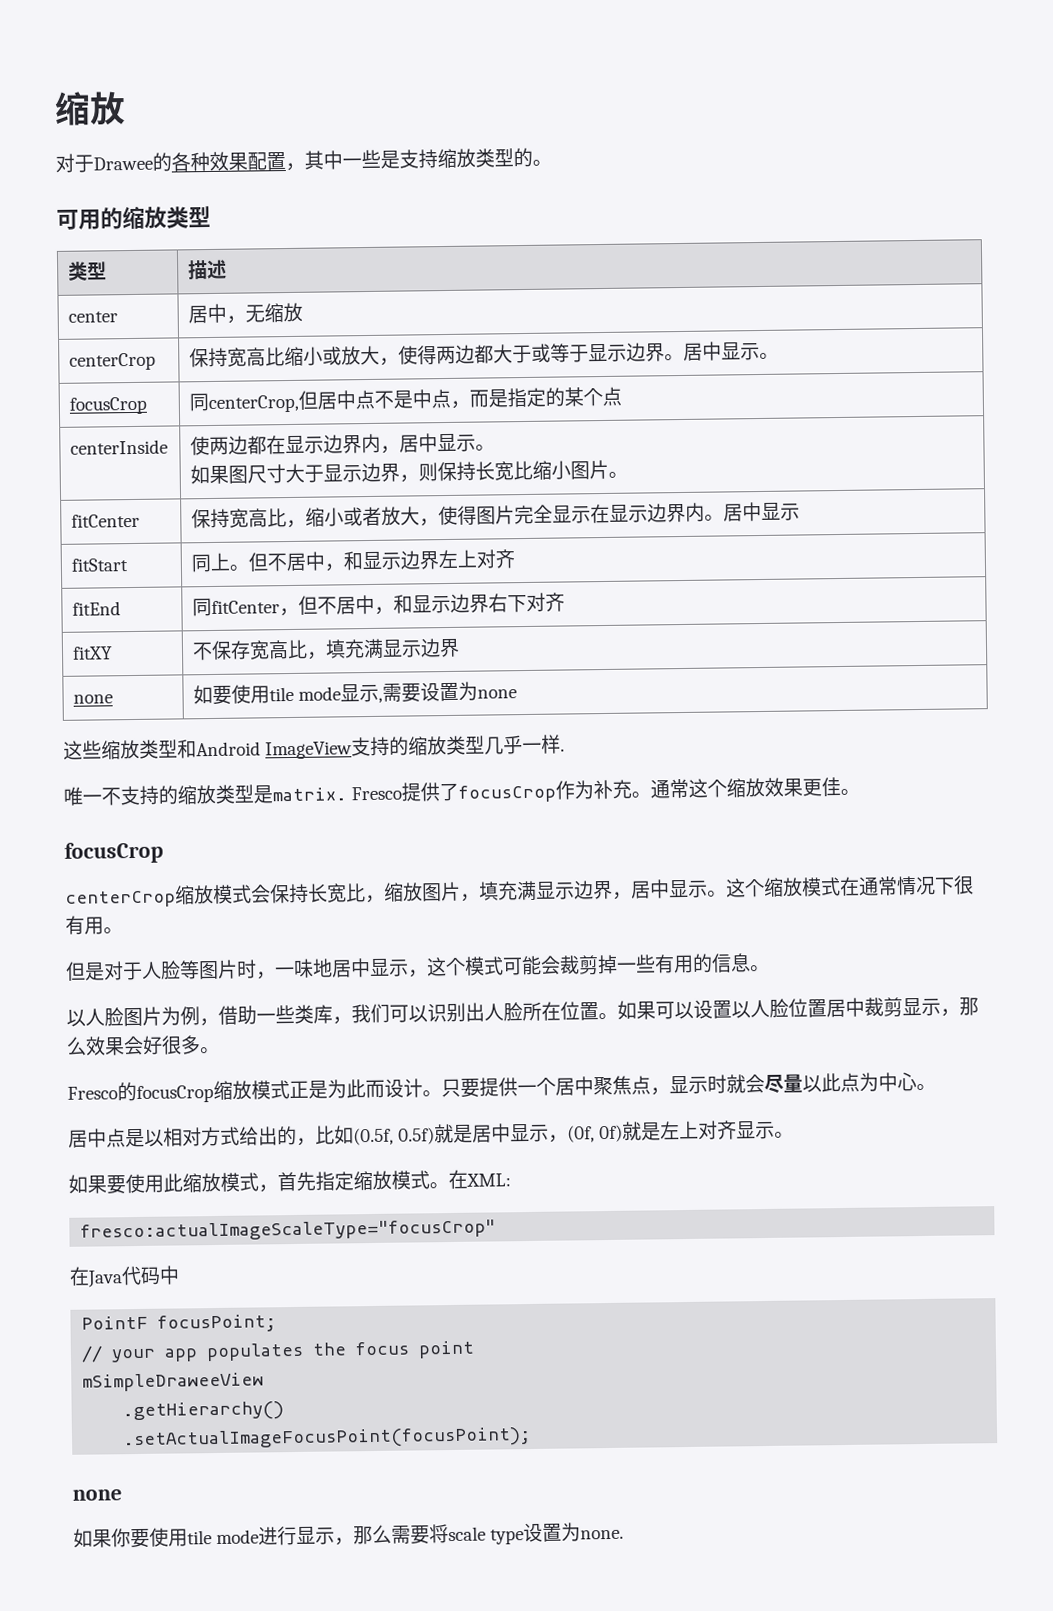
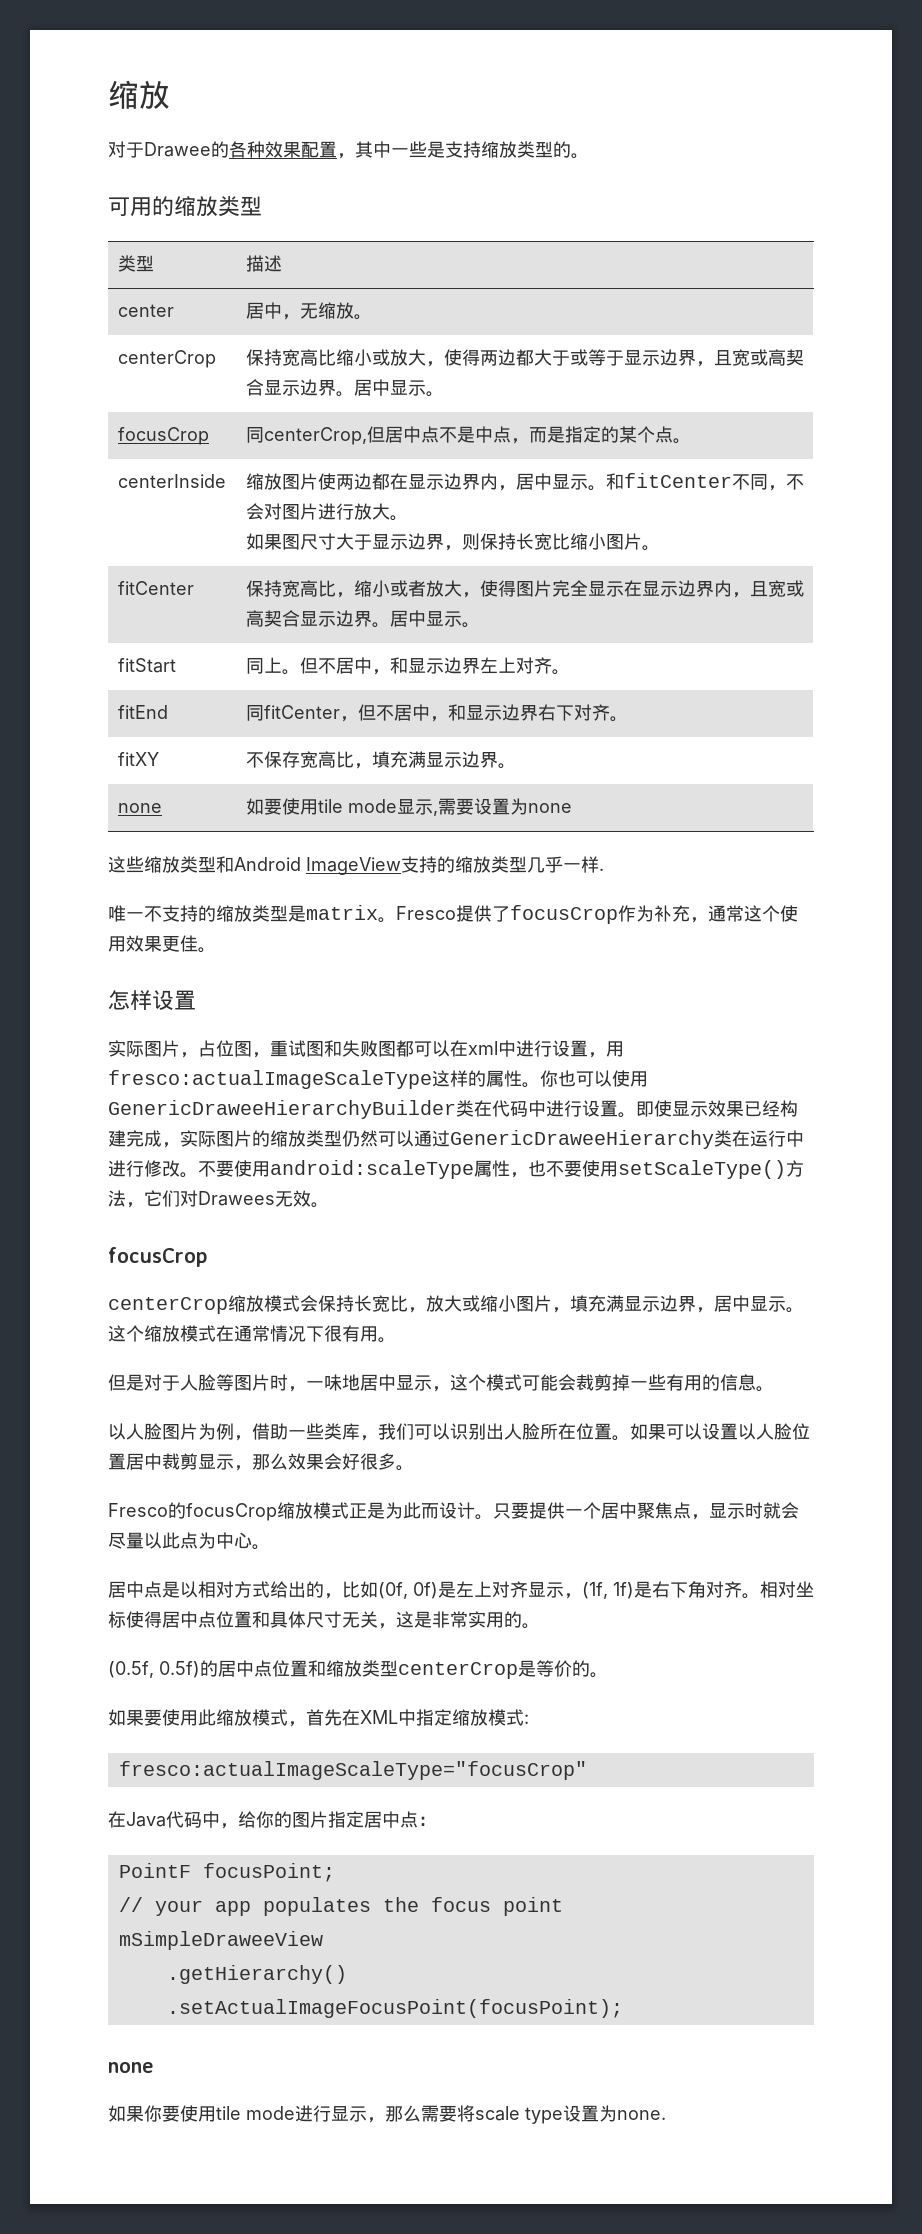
- center | 居中，无缩放
+ center | 居中，无缩放。
- centerCrop | 保持宽高比缩小或放大，使得两边都大于或等于显示边界。居中显示。
+ centerCrop | 保持宽高比缩小或放大，使得两边都大于或等于显示边界，且宽或高契合显示边界。居中显示。
- focusCrop | 同centerCrop,但居中点不是中点，而是指定的某个点
+ focusCrop | 同centerCrop,但居中点不是中点，而是指定的某个点。
- centerInside | 使两边都在显示边界内，居中显示。
+ centerInside | 缩放图片使两边都在显示边界内，居中显示。和fitCenter不同，不会对图片进行放大。
- fitCenter | 保持宽高比，缩小或者放大，使得图片完全显示在显示边界内。居中显示
+ fitCenter | 保持宽高比，缩小或者放大，使得图片完全显示在显示边界内，且宽或高契合显示边界。居中显示。
- fitStart | 同上。但不居中，和显示边界左上对齐
+ fitStart | 同上。但不居中，和显示边界左上对齐。
- fitEnd | 同fitCenter，但不居中，和显示边界右下对齐
+ fitEnd | 同fitCenter，但不居中，和显示边界右下对齐。
- fitXY | 不保存宽高比，填充满显示边界
+ fitXY | 不保存宽高比，填充满显示边界。
- 唯一不支持的缩放类型是matrix.
+ 唯一不支持的缩放类型是matrix。
- Fresco提供了focusCrop作为补充。通常这个缩放效果更佳。
+ Fresco提供了focusCrop作为补充，通常这个使用效果更佳。
+ 怎样设置
+ 实际图片，占位图，重试图和失败图都可以在xml中进行设置，用fresco:actualImageScaleType这样的属性。你也可以使用GenericDraweeHierarchyBuilder类在代码中进行设置。即使显示效果已经构建完成，实际图片的缩放类型仍然可以通过GenericDraweeHierarchy类在运行中进行修改。不要使用android:scaleType属性，也不要使用setScaleType()方法，它们对Drawees无效。
- centerCrop缩放模式会保持长宽比，缩放图片，填充满显示边界，居中显示。
+ centerCrop缩放模式会保持长宽比，放大或缩小图片，填充满显示边界，居中显示。
- 居中点是以相对方式给出的，比如(0.5f, 0.5f)就是居中显示，(0f, 0f)就是左上对齐显示。
+ 居中点是以相对方式给出的，比如(0f, 0f)是左上对齐显示，(1f, 1f)是右下角对齐。相对坐标使得居中点位置和具体尺寸无关，这是非常实用的。
+ (0.5f, 0.5f)的居中点位置和缩放类型centerCrop是等价的。
- 如果要使用此缩放模式，首先指定缩放模式。在XML:
+ 如果要使用此缩放模式，首先在XML中指定缩放模式:
- 在Java代码中
+ 在Java代码中，给你的图片指定居中点：

